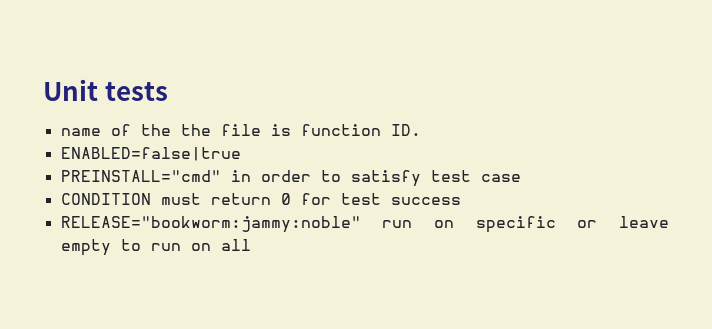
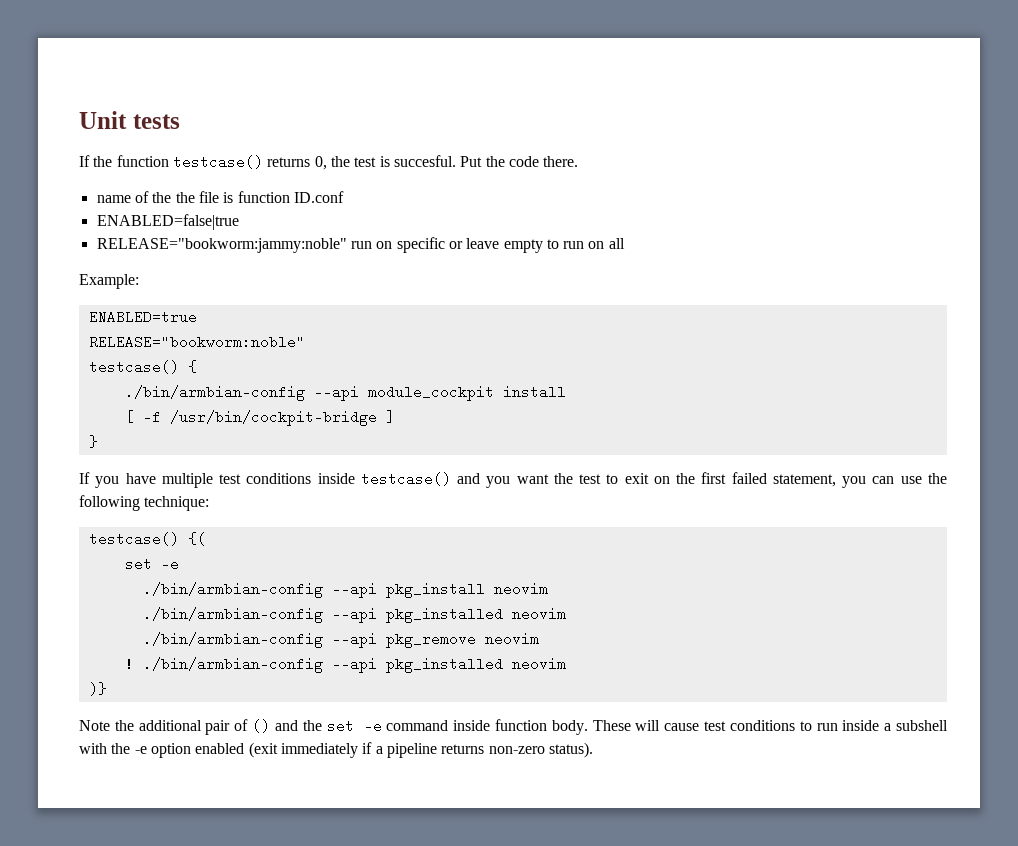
+ If the function testcase() returns 0, the test is succesful. Put the code there.
- name of the the file is function ID.
+ name of the the file is function ID.conf
- PREINSTALL="cmd" in order to satisfy test case
- CONDITION must return 0 for test success
+ Example:
+ ENABLED=true
+ RELEASE="bookworm:noble"
+ testcase() {
+ ./bin/armbian-config --api module_cockpit install
+ [ -f /usr/bin/cockpit-bridge ]
+ }
+ If you have multiple test conditions inside testcase() and you want the test to exit on the first failed statement, you can use the following technique:
+ testcase() {(
+ set -e
+ ./bin/armbian-config --api pkg_install neovim
+ ./bin/armbian-config --api pkg_installed neovim
+ ./bin/armbian-config --api pkg_remove neovim
+ ! ./bin/armbian-config --api pkg_installed neovim
+ )}
+ Note the additional pair of () and the set -e command inside function body. These will cause test conditions to run inside a subshell with the -e option enabled (exit immediately if a pipeline returns non-zero status).

